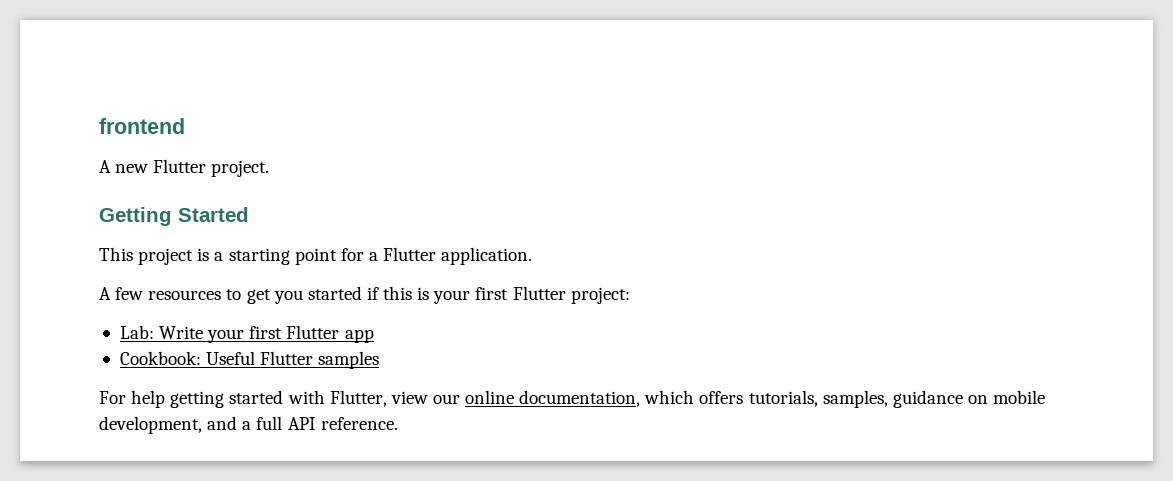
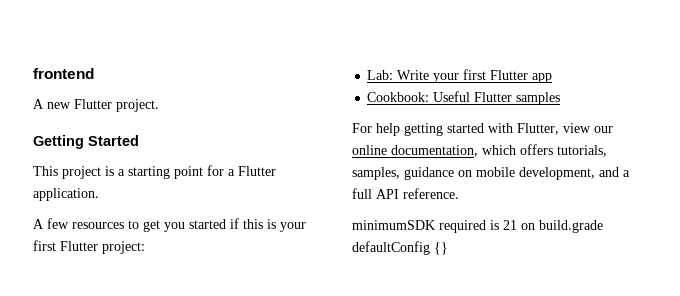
+ minimumSDK required is 21 on build.grade defaultConfig {}

